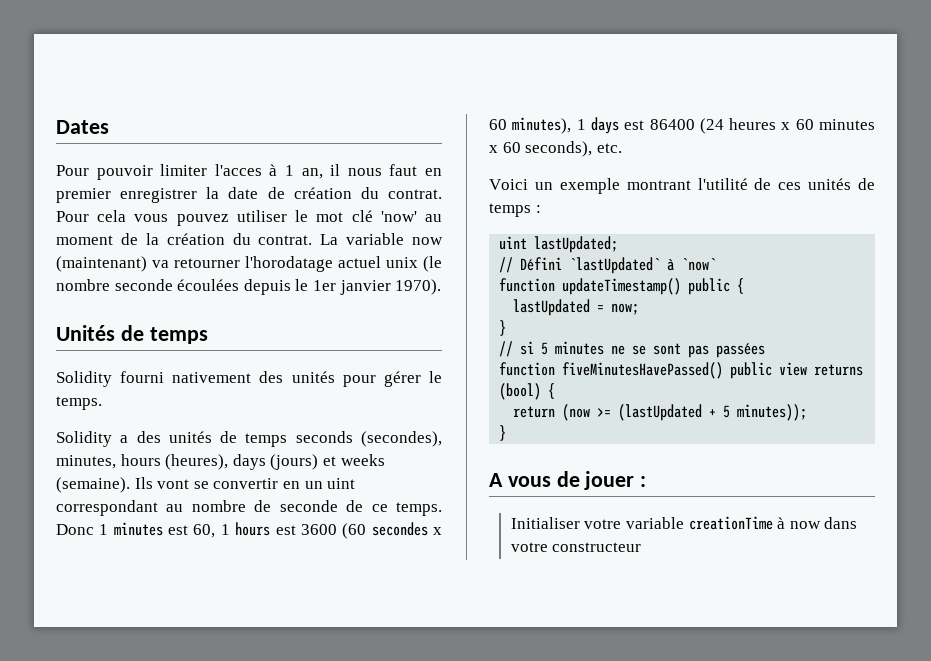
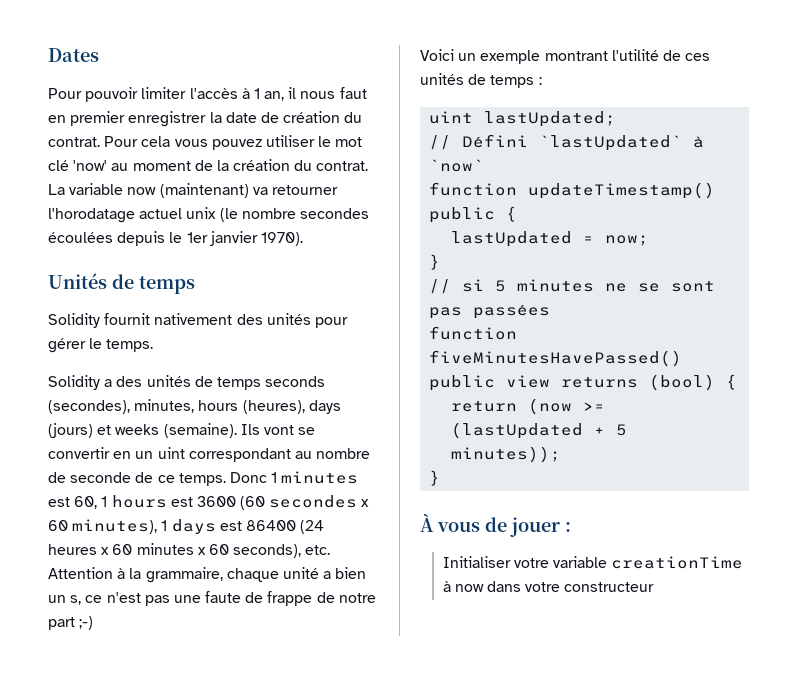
- Pour pouvoir limiter l'acces à 1 an, il nous faut en premier enregistrer la date de création du contrat.
+ Pour pouvoir limiter l'accès à 1 an, il nous faut en premier enregistrer la date de création du contrat.
- La variable now (maintenant) va retourner l'horodatage actuel unix (le nombre seconde écoulées depuis le 1er janvier 1970).
+ La variable now (maintenant) va retourner l'horodatage actuel unix (le nombre secondes écoulées depuis le 1er janvier 1970).
- Solidity fourni nativement des unités pour gérer le temps.
+ Solidity fournit nativement des unités pour gérer le temps.
- Donc 1 minutes est 60, 1 hours est 3600 (60 secondes x 60 minutes), 1 days est 86400 (24 heures x 60 minutes x 60 seconds), etc.
+ Donc 1 minutes est 60, 1 hours est 3600 (60 secondes x 60 minutes), 1 days est 86400 (24 heures x 60 minutes x 60 seconds), etc. Attention à la grammaire, chaque unité a bien un s, ce n'est pas une faute de frappe de notre part ;-)
- A vous de jouer :
+ À vous de jouer :

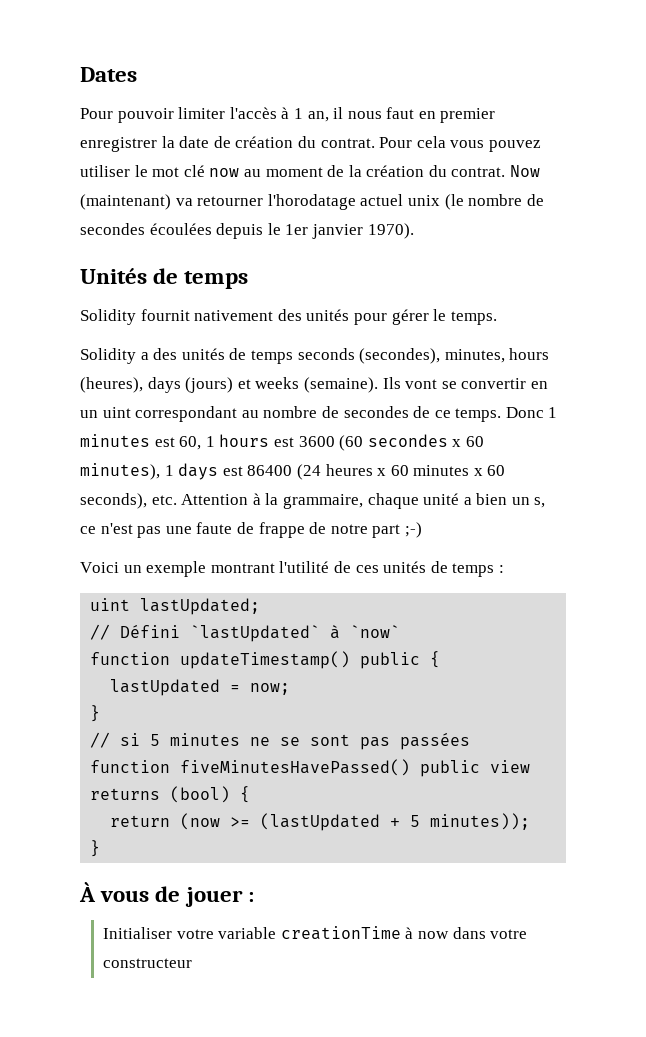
- Pour cela vous pouvez utiliser le mot clé 'now' au moment de la création du contrat.
+ Pour cela vous pouvez utiliser le mot clé now au moment de la création du contrat.
- La variable now (maintenant) va retourner l'horodatage actuel unix (le nombre secondes écoulées depuis le 1er janvier 1970).
+ Now (maintenant) va retourner l'horodatage actuel unix (le nombre de secondes écoulées depuis le 1er janvier 1970).
- Ils vont se convertir en un uint correspondant au nombre de seconde de ce temps.
+ Ils vont se convertir en un uint correspondant au nombre de secondes de ce temps.

